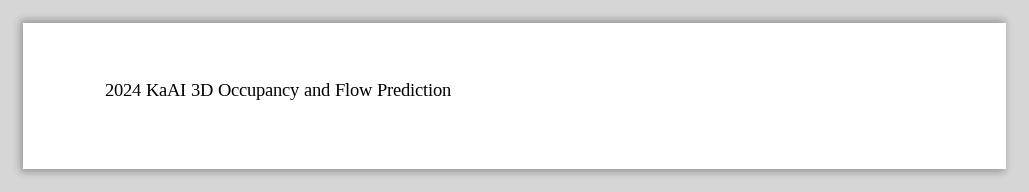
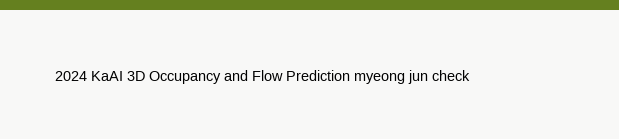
- 2024 KaAI 3D Occupancy and Flow Prediction
+ 2024 KaAI 3D Occupancy and Flow Prediction myeong jun check

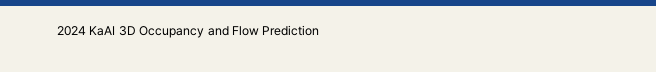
- 2024 KaAI 3D Occupancy and Flow Prediction myeong jun check
+ 2024 KaAI 3D Occupancy and Flow Prediction

